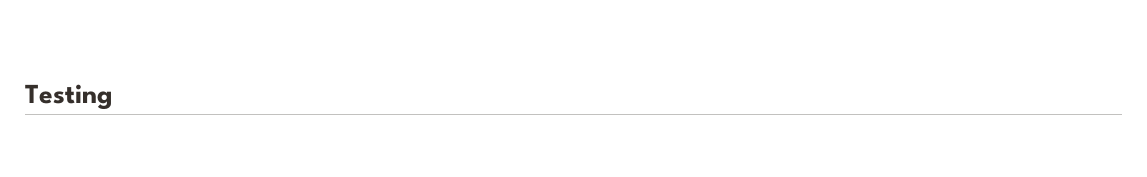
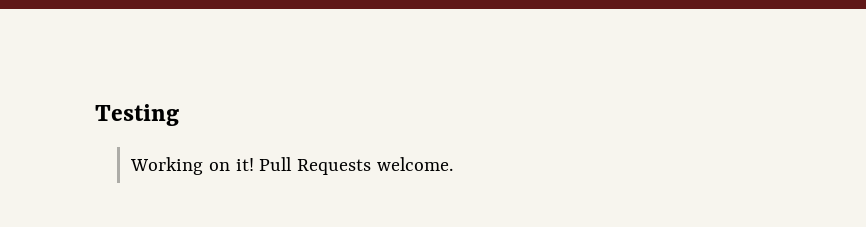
+ Working on it! Pull Requests welcome.

